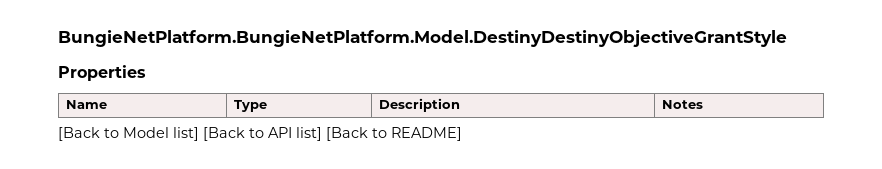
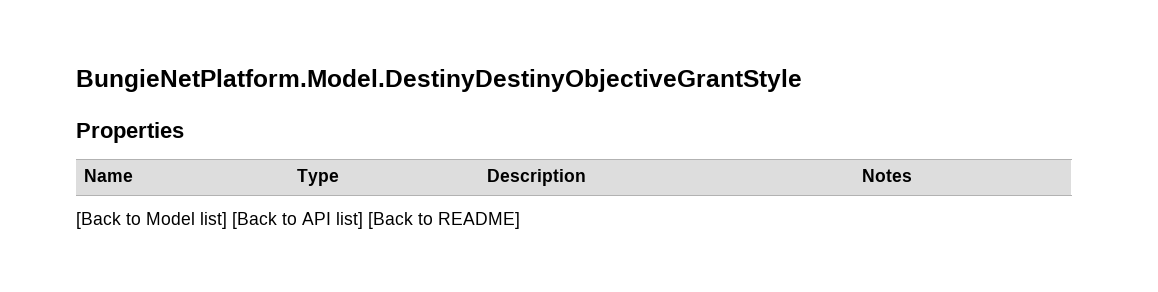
- BungieNetPlatform.BungieNetPlatform.Model.DestinyDestinyObjectiveGrantStyle
+ BungieNetPlatform.Model.DestinyDestinyObjectiveGrantStyle

